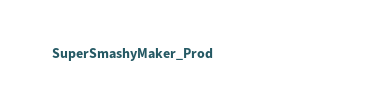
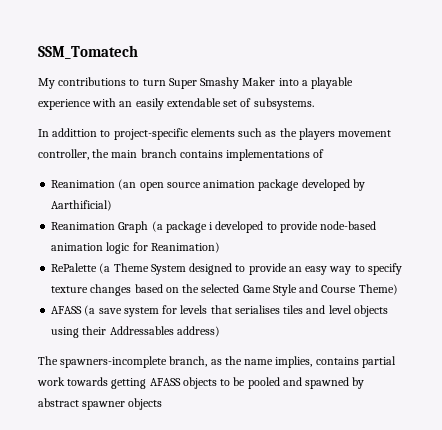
- SuperSmashyMaker_Prod
+ SSM_Tomatech
+ My contributions to turn Super Smashy Maker into a playable experience with an easily extendable set of subsystems.
+ In addittion to project-specific elements such as the players movement controller, the main branch contains implementations of
+ Reanimation (an open source animation package developed by Aarthificial)
+ Reanimation Graph (a package i developed to provide node-based animation logic for Reanimation)
+ RePalette (a Theme System designed to provide an easy way to specify texture changes based on the selected Game Style and Course Theme)
+ AFASS (a save system for levels that serialises tiles and level objects using their Addressables address)
+ The spawners-incomplete branch, as the name implies, contains partial work towards getting AFASS objects to be pooled and spawned by abstract spawner objects

